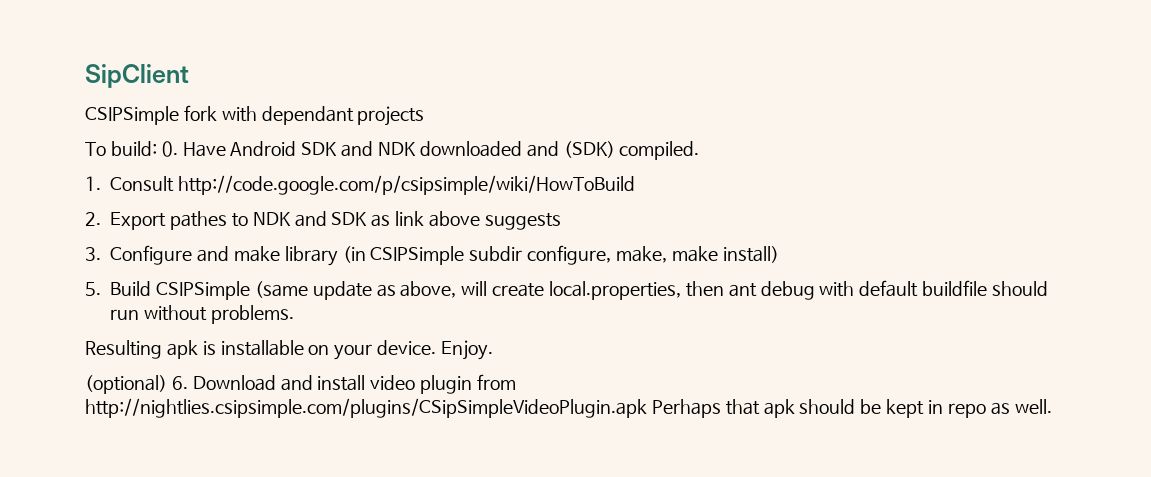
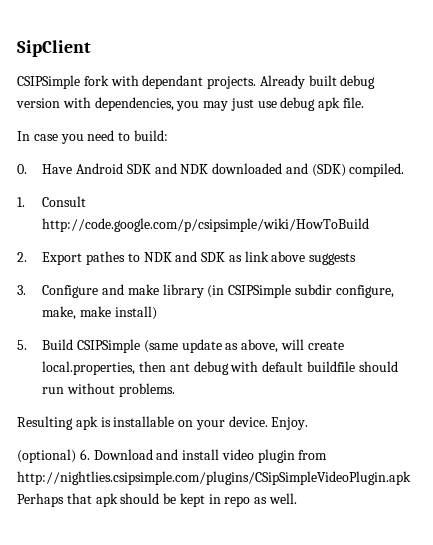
- CSIPSimple fork with dependant projects
- To build: 0. Have Android SDK and NDK downloaded and (SDK) compiled.
+ CSIPSimple fork with dependant projects. Already built debug version with dependencies, you may just use debug apk file.
+ In case you need to build:
+ 0. Have Android SDK and NDK downloaded and (SDK) compiled.

